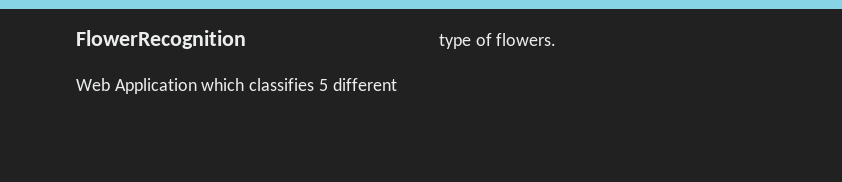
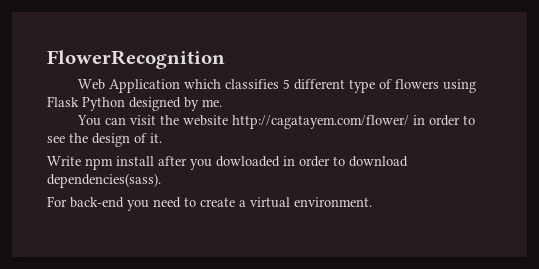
- Web Application which classifies 5 different type of flowers.
+ Web Application which classifies 5 different type of flowers using Flask Python designed by me.
+ You can visit the website http://cagatayem.com/flower/ in order to see the design of it.
+ Write npm install after you dowloaded in order to download dependencies(sass).
+ For back-end you need to create a virtual environment.

